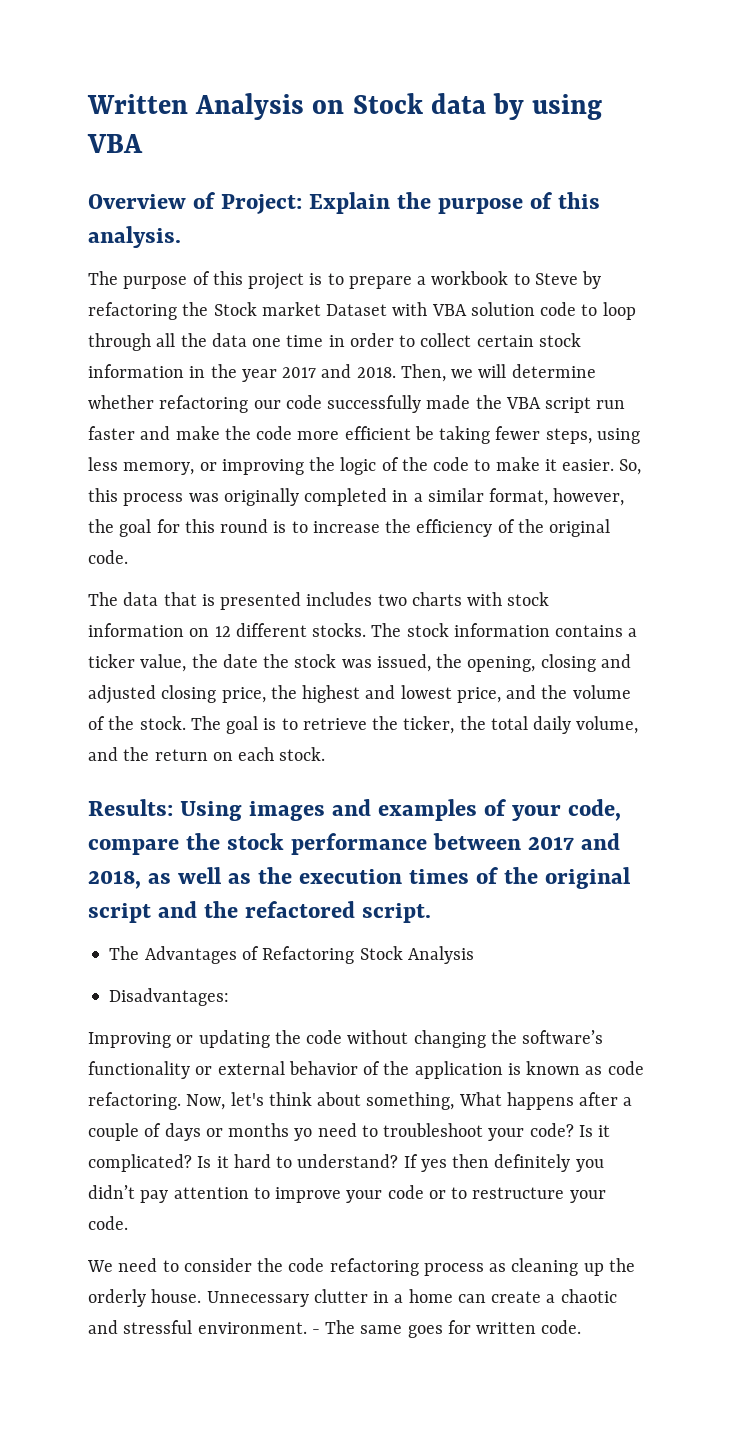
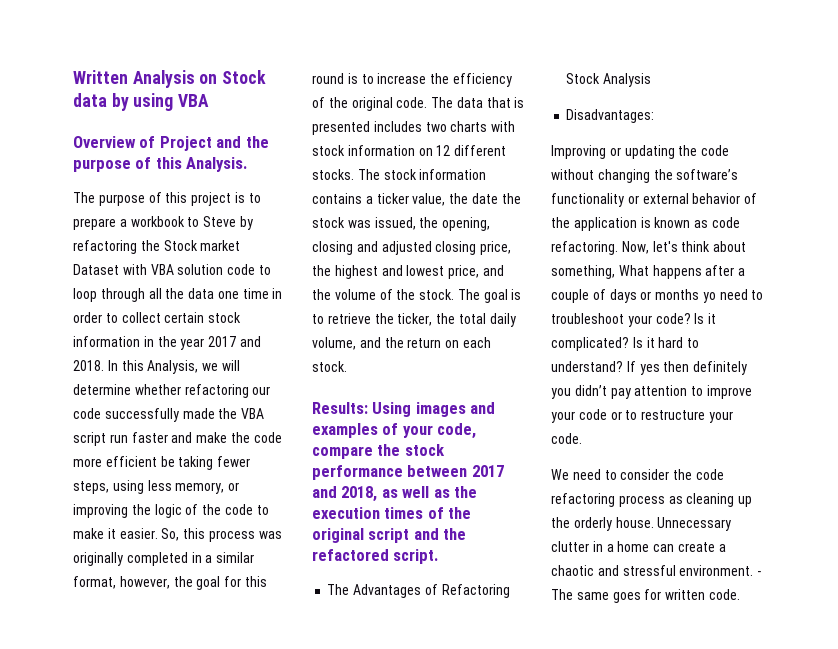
- Overview of Project: Explain the purpose of this analysis.
+ Overview of Project and the purpose of this Analysis.
- Then, we will determine whether refactoring our code successfully made the VBA script run faster and make the code more efficient be taking fewer steps, using less memory, or improving the logic of the code to make it easier.
+ In this Analysis, we will determine whether refactoring our code successfully made the VBA script run faster and make the code more efficient be taking fewer steps, using less memory, or improving the logic of the code to make it easier.
- So, this process was originally completed in a similar format, however, the goal for this round is to increase the efficiency of the original code.
- The data that is presented includes two charts with stock information on 12 different stocks.
+ So, this process was originally completed in a similar format, however, the goal for this round is to increase the efficiency of the original code. The data that is presented includes two charts with stock information on 12 different stocks.

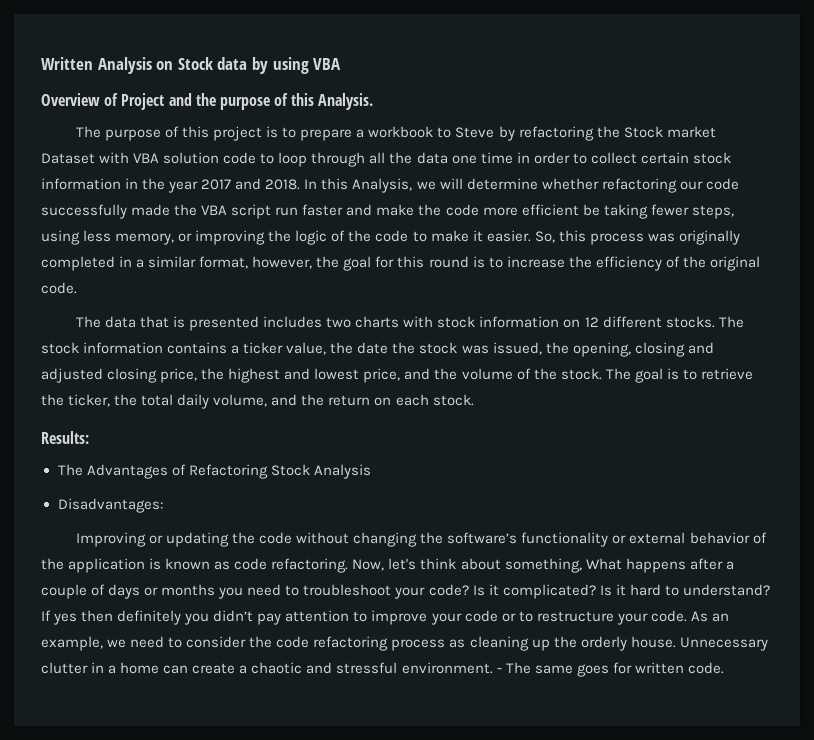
- So, this process was originally completed in a similar format, however, the goal for this round is to increase the efficiency of the original code. The data that is presented includes two charts with stock information on 12 different stocks.
+ So, this process was originally completed in a similar format, however, the goal for this round is to increase the efficiency of the original code.
+ The data that is presented includes two charts with stock information on 12 different stocks.
- Results: Using images and examples of your code, compare the stock performance between 2017 and 2018, as well as the execution times of the original script and the refactored script.
+ Results:
- Now, let's think about something, What happens after a couple of days or months yo need to troubleshoot your code?
+ Now, let's think about something, What happens after a couple of days or months you need to troubleshoot your code?
- If yes then definitely you didn’t pay attention to improve your code or to restructure your code.
- We need to consider the code refactoring process as cleaning up the orderly house.
+ If yes then definitely you didn’t pay attention to improve your code or to restructure your code. As an example, we need to consider the code refactoring process as cleaning up the orderly house.

